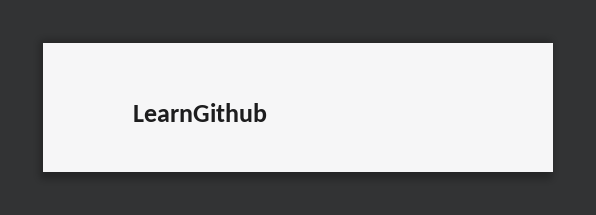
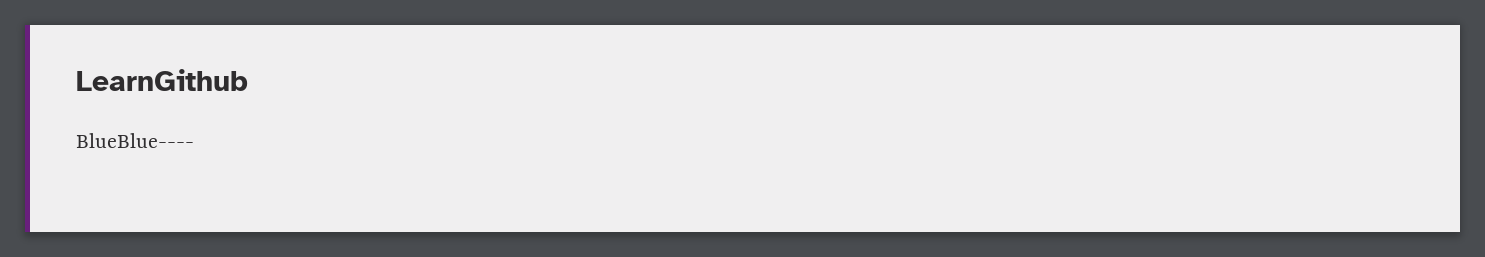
+ BlueBlue----

